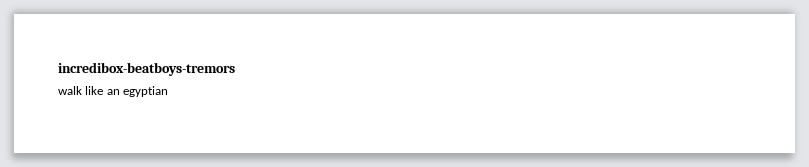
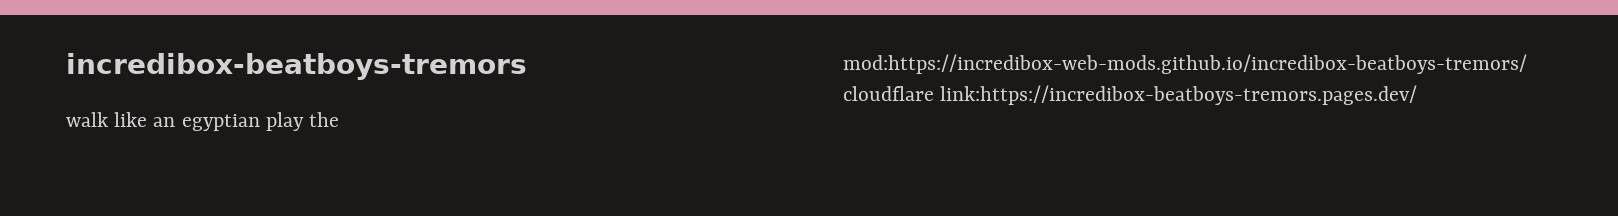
- walk like an egyptian
+ walk like an egyptian play the mod:https://incredibox-web-mods.github.io/incredibox-beatboys-tremors/ cloudflare link:https://incredibox-beatboys-tremors.pages.dev/

